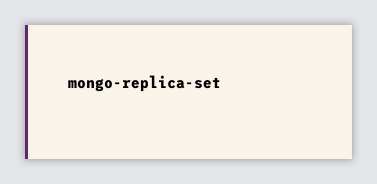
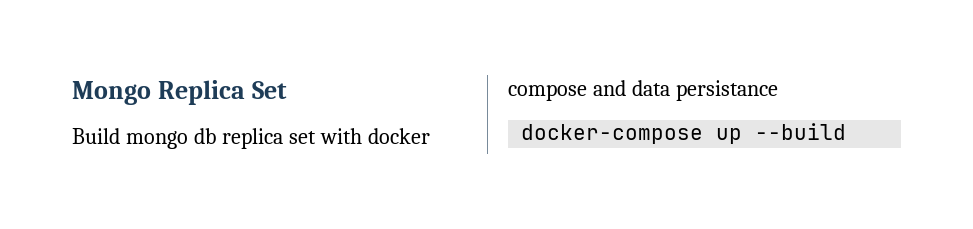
- mongo-replica-set
+ Mongo Replica Set
+ Build mongo db replica set with docker compose and data persistance
+ docker-compose up --build

